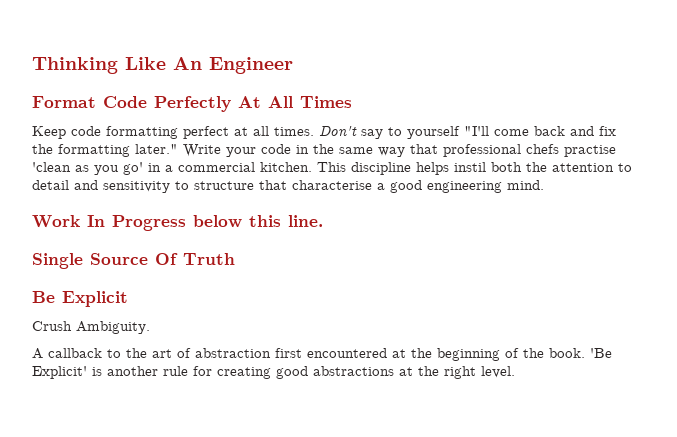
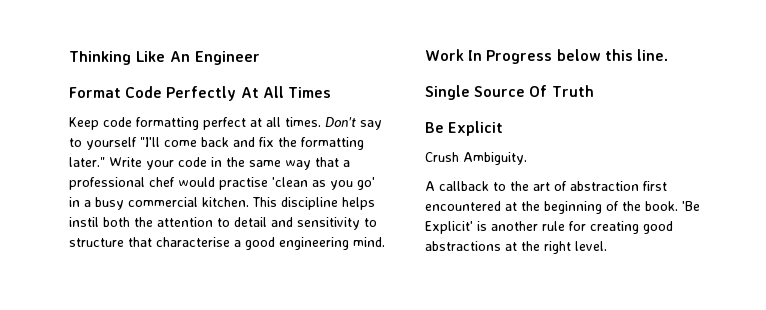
- Write your code in the same way that professional chefs practise 'clean as you go' in a commercial kitchen.
+ Write your code in the same way that a professional chef would practise 'clean as you go' in a busy commercial kitchen.

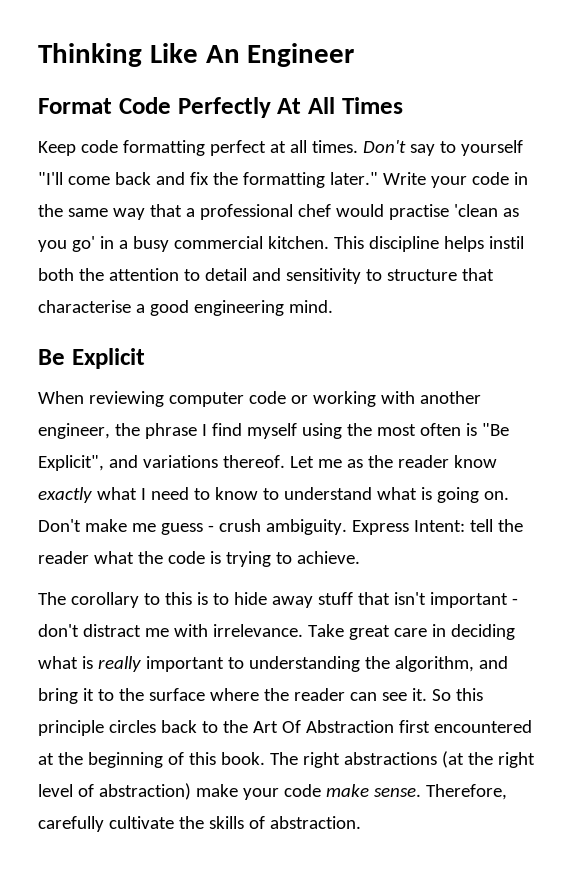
- Work In Progress below this line.
- Single Source Of Truth
  Be Explicit
- Crush Ambiguity.
- A callback to the art of abstraction first encountered at the beginning of the book. 'Be Explicit' is another rule for creating good abstractions at the right level.
+ When reviewing computer code or working with another engineer, the phrase I find myself using the most often is "Be Explicit", and variations thereof. Let me as the reader know exactly what I need to know to understand what is going on. Don't make me guess - crush ambiguity. Express Intent: tell the reader what the code is trying to achieve.
+ The corollary to this is to hide away stuff that isn't important - don't distract me with irrelevance. Take great care in deciding what is really important to understanding the algorithm, and bring it to the surface where the reader can see it. So this principle circles back to the Art Of Abstraction first encountered at the beginning of this book. The right abstractions (at the right level of abstraction) make your code make sense. Therefore, carefully cultivate the skills of abstraction.

